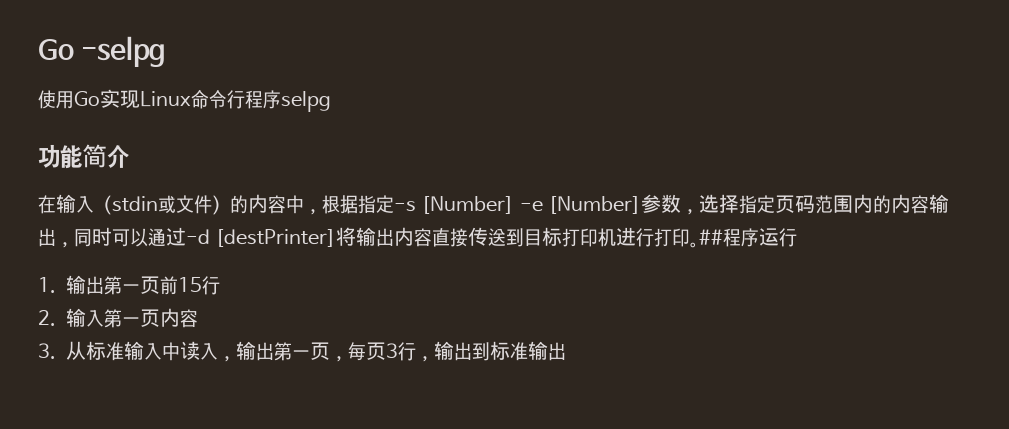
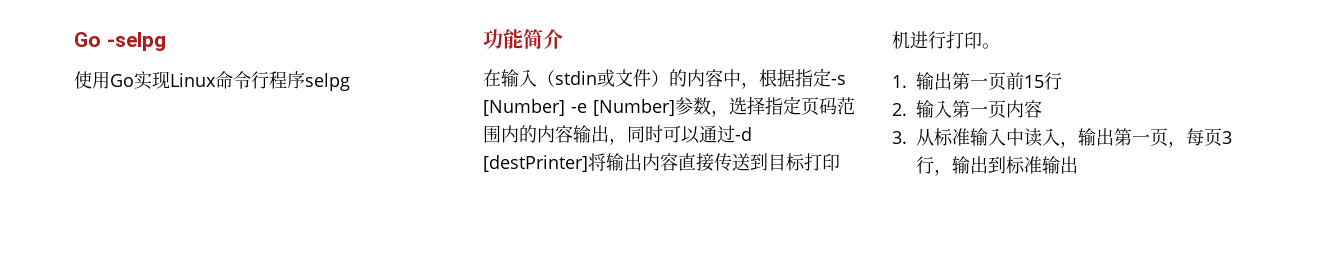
- ##程序运行

